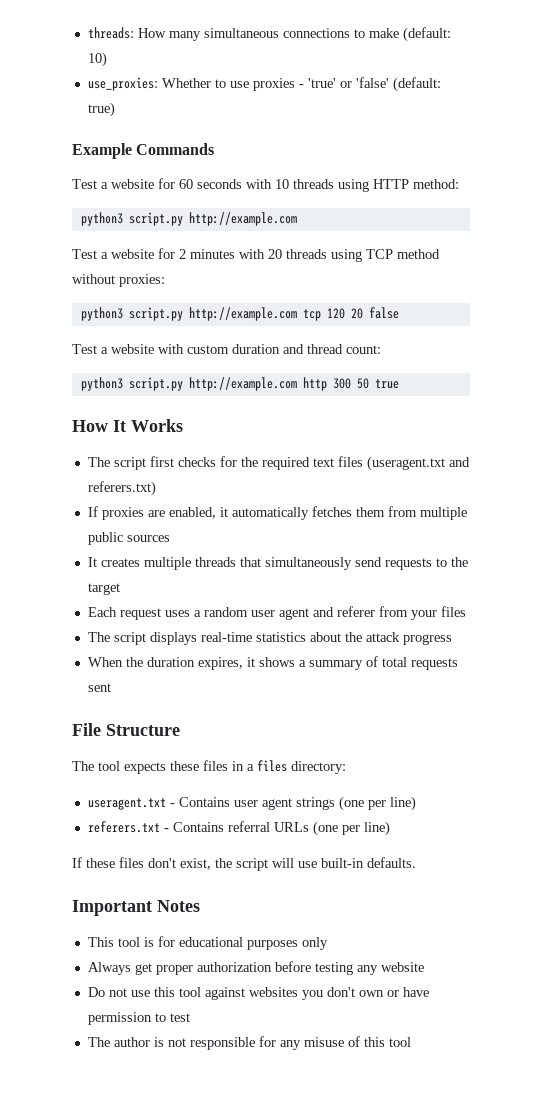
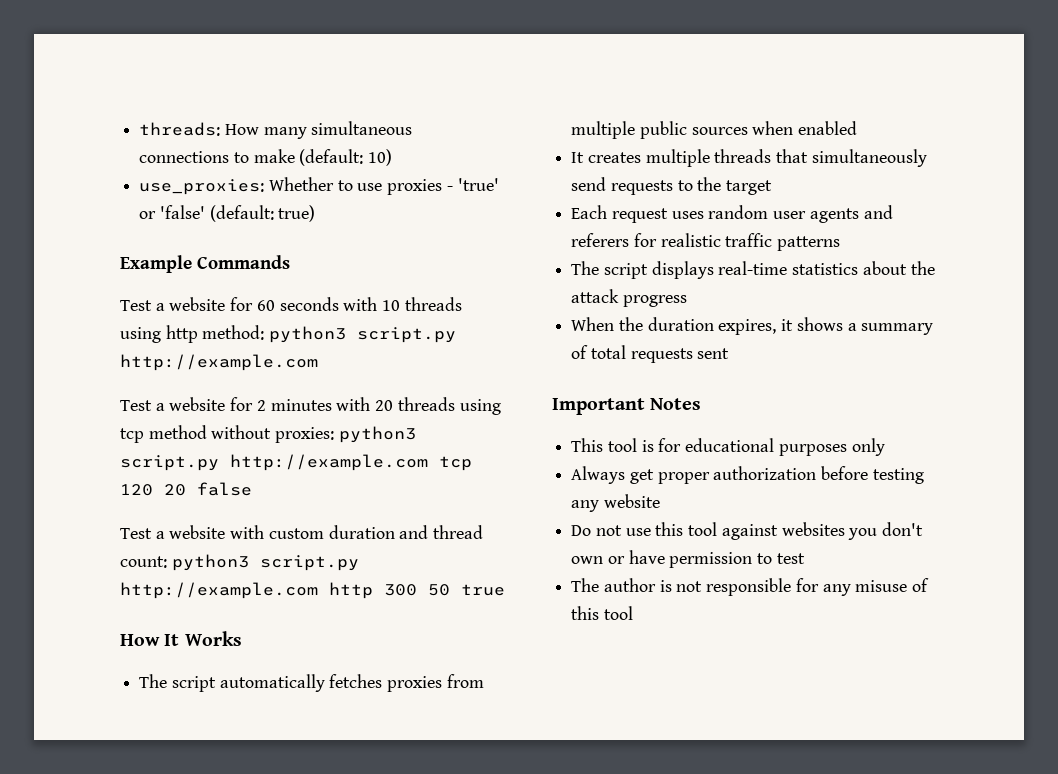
- Test a website for 60 seconds with 10 threads using HTTP method:
- python3 script.py http://example.com
+ Test a website for 60 seconds with 10 threads using http method: python3 script.py http://example.com
- Test a website for 2 minutes with 20 threads using TCP method without proxies:
- python3 script.py http://example.com tcp 120 20 false
+ Test a website for 2 minutes with 20 threads using tcp method without proxies: python3 script.py http://example.com tcp 120 20 false
- Test a website with custom duration and thread count:
- python3 script.py http://example.com http 300 50 true
+ Test a website with custom duration and thread count: python3 script.py http://example.com http 300 50 true
- The script first checks for the required text files (useragent.txt and referers.txt)
- If proxies are enabled, it automatically fetches them from multiple public sources
+ The script automatically fetches proxies from multiple public sources when enabled
- Each request uses a random user agent and referer from your files
+ Each request uses random user agents and referers for realistic traffic patterns
- File Structure
- The tool expects these files in a files directory:
- useragent.txt - Contains user agent strings (one per line)
- referers.txt - Contains referral URLs (one per line)
- If these files don't exist, the script will use built-in defaults.

